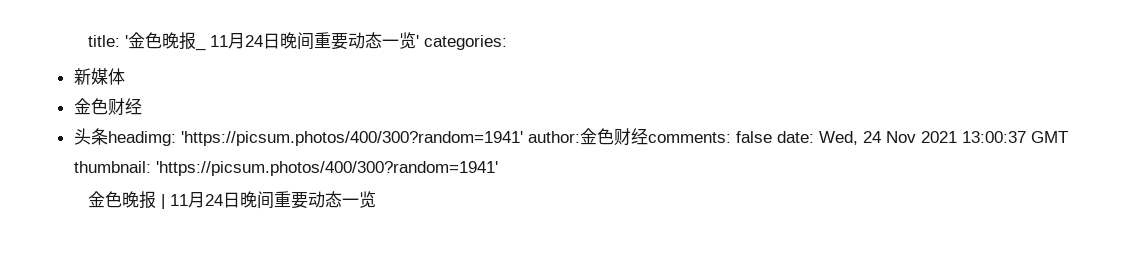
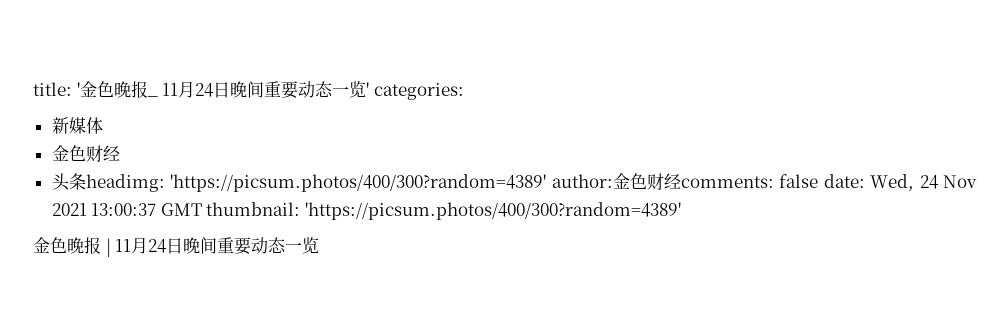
- 头条headimg: 'https://picsum.photos/400/300?random=1941' author:金色财经comments: false date: Wed, 24 Nov 2021 13:00:37 GMT thumbnail: 'https://picsum.photos/400/300?random=1941'
+ 头条headimg: 'https://picsum.photos/400/300?random=4389' author:金色财经comments: false date: Wed, 24 Nov 2021 13:00:37 GMT thumbnail: 'https://picsum.photos/400/300?random=4389'

